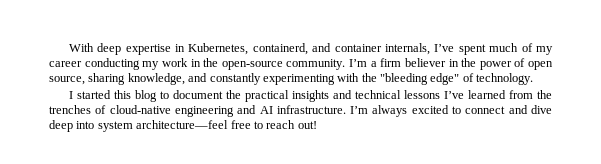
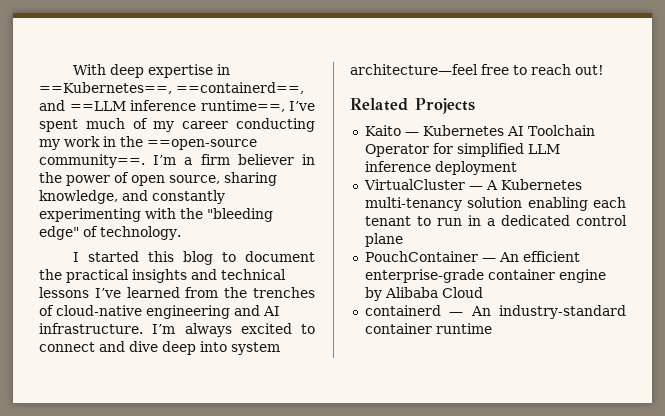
- With deep expertise in Kubernetes, containerd, and container internals, I’ve spent much of my career conducting my work in the open-source community.
+ With deep expertise in ==Kubernetes==, ==containerd==, and ==LLM inference runtime==, I’ve spent much of my career conducting my work in the ==open-source community==.
+ Related Projects
+ Kaito — Kubernetes AI Toolchain Operator for simplified LLM inference deployment
+ VirtualCluster — A Kubernetes multi-tenancy solution enabling each tenant to run in a dedicated control plane
+ PouchContainer — An efficient enterprise-grade container engine by Alibaba Cloud
+ containerd — An industry-standard container runtime

